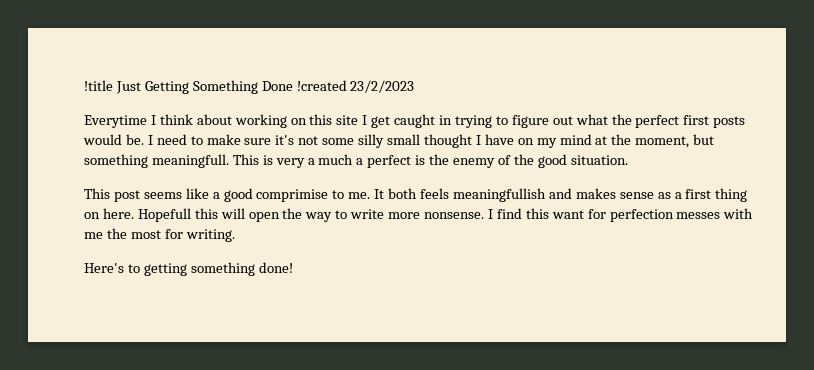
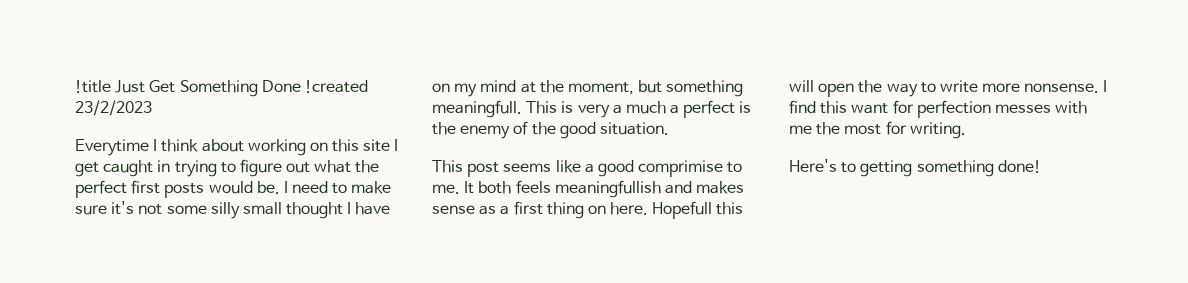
- !title Just Getting Something Done !created 23/2/2023
+ !title Just Get Something Done !created 23/2/2023

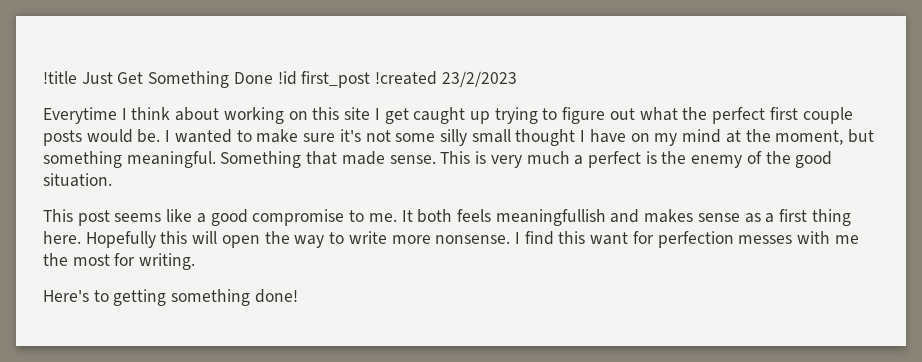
- !title Just Get Something Done !created 23/2/2023
+ !title Just Get Something Done !id first_post !created 23/2/2023
- Everytime I think about working on this site I get caught in trying to figure out what the perfect first posts would be.
+ Everytime I think about working on this site I get caught up trying to figure out what the perfect first couple posts would be.
- I need to make sure it's not some silly small thought I have on my mind at the moment, but something meaningfull.
+ I wanted to make sure it's not some silly small thought I have on my mind at the moment, but something meaningful. Something that made sense.
- This is very a much a perfect is the enemy of the good situation.
+ This is very much a perfect is the enemy of the good situation.
- This post seems like a good comprimise to me.
+ This post seems like a good compromise to me.
- It both feels meaningfullish and makes sense as a first thing on here. Hopefull this will open the way to write more nonsense.
+ It both feels meaningfullish and makes sense as a first thing here. Hopefully this will open the way to write more nonsense.

